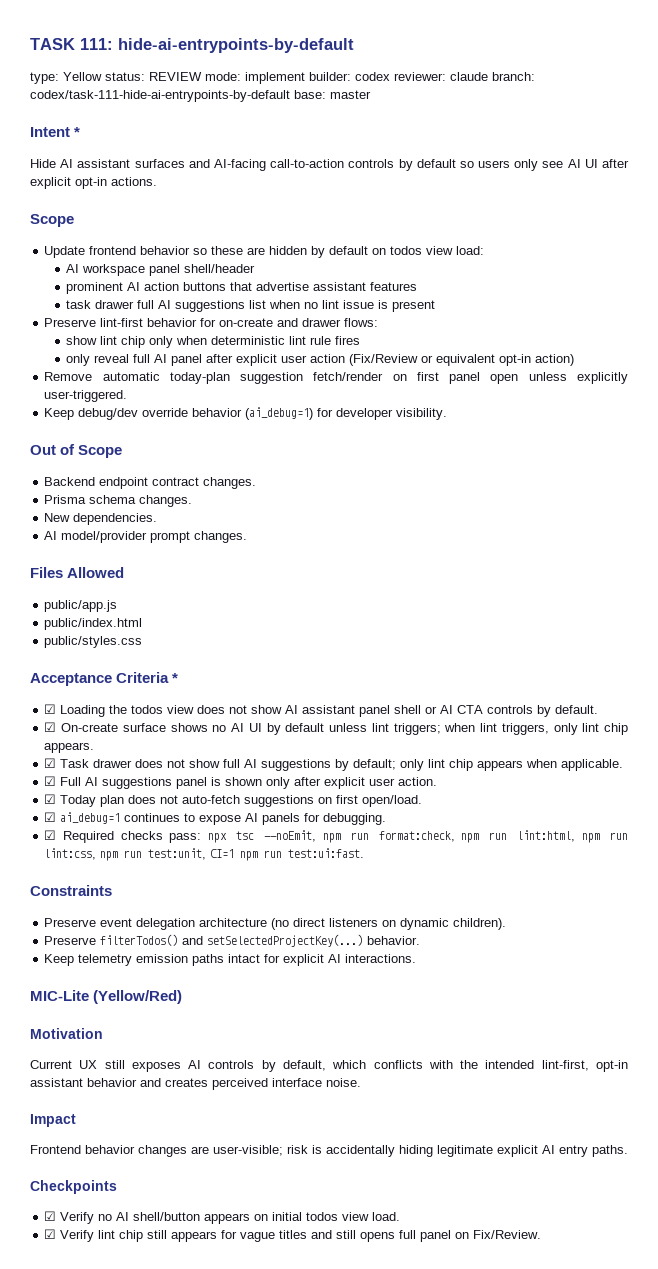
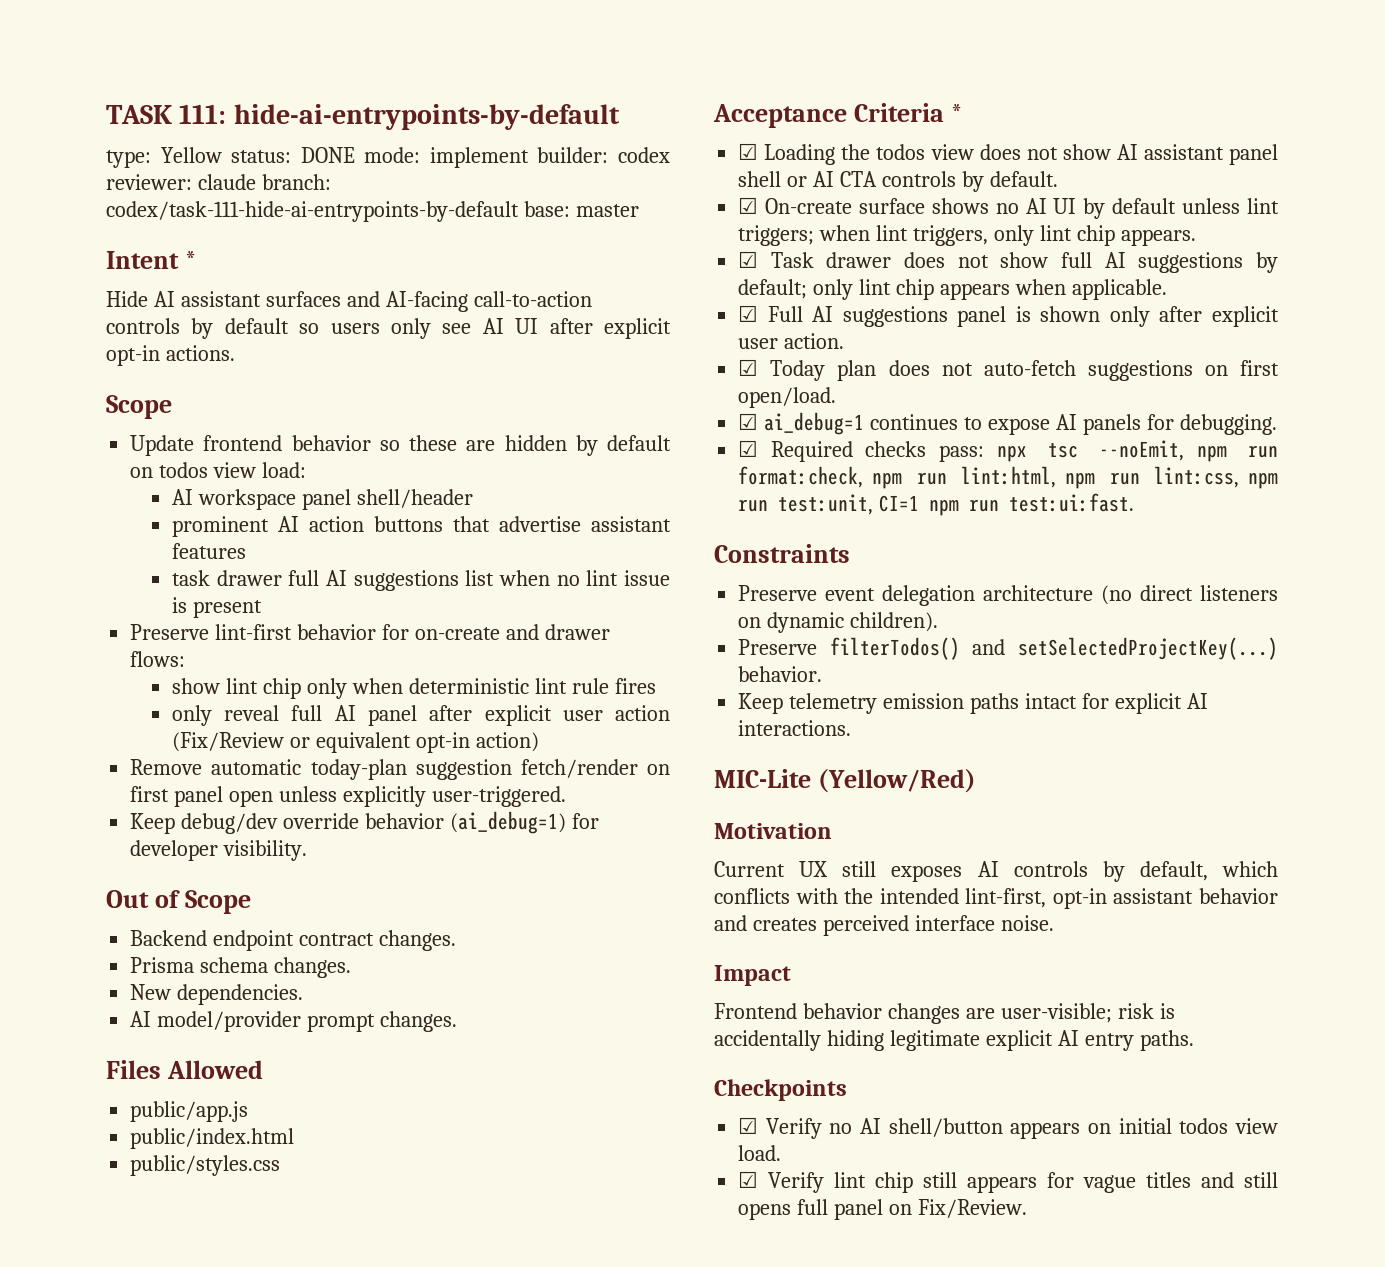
- type: Yellow status: REVIEW mode: implement builder: codex reviewer: claude branch: codex/task-111-hide-ai-entrypoints-by-default base: master
+ type: Yellow status: DONE mode: implement builder: codex reviewer: claude branch: codex/task-111-hide-ai-entrypoints-by-default base: master

